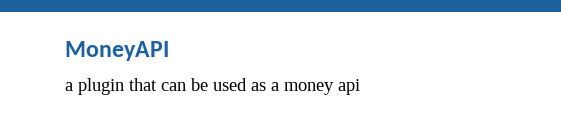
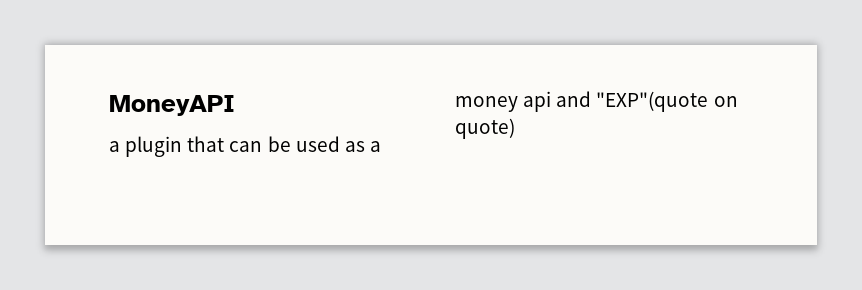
- a plugin that can be used as a money api
+ a plugin that can be used as a money api and "EXP"(quote on quote)

